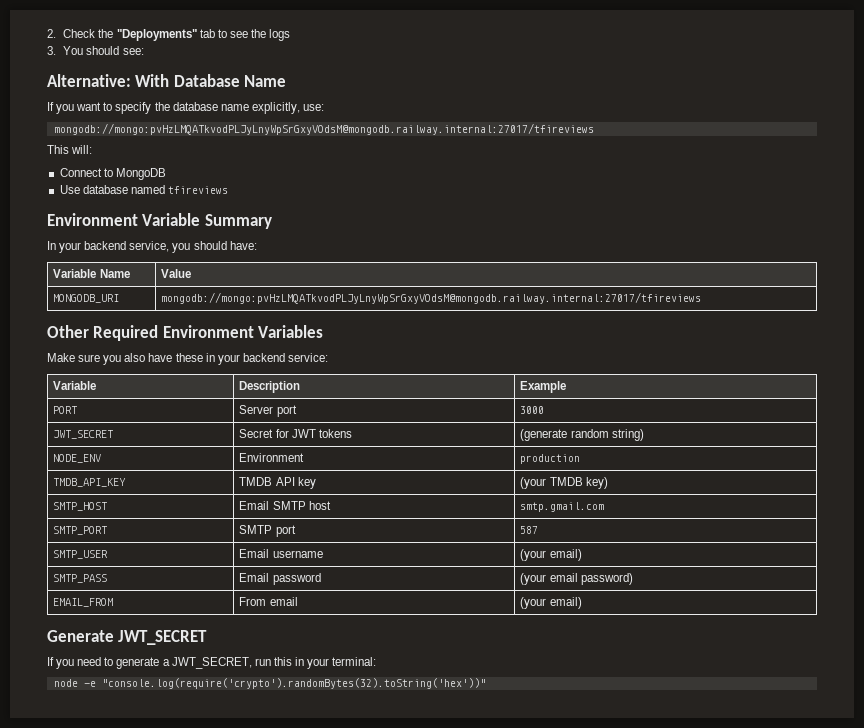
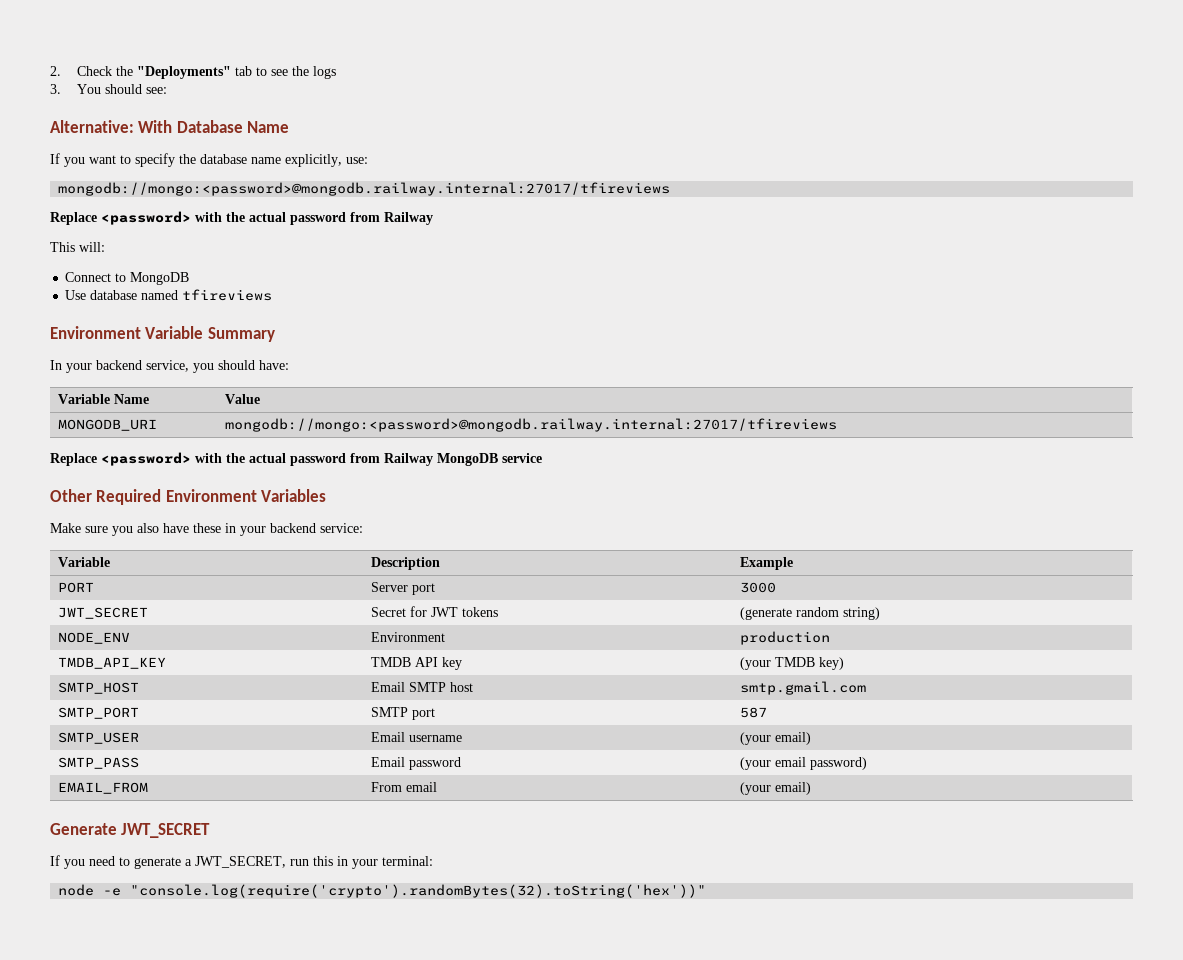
  If you want to specify the database name explicitly, use:
- mongodb://mongo:pvHzLMQATkvodPLJyLnyWpSrGxyVOdsM@mongodb.railway.internal:27017/tfireviews
+ mongodb://mongo:<password>@mongodb.railway.internal:27017/tfireviews
+ Replace <password> with the actual password from Railway
- MONGODB_URI | mongodb://mongo:pvHzLMQATkvodPLJyLnyWpSrGxyVOdsM@mongodb.railway.internal:27017/tfireviews
+ MONGODB_URI | mongodb://mongo:<password>@mongodb.railway.internal:27017/tfireviews
+ Replace <password> with the actual password from Railway MongoDB service

